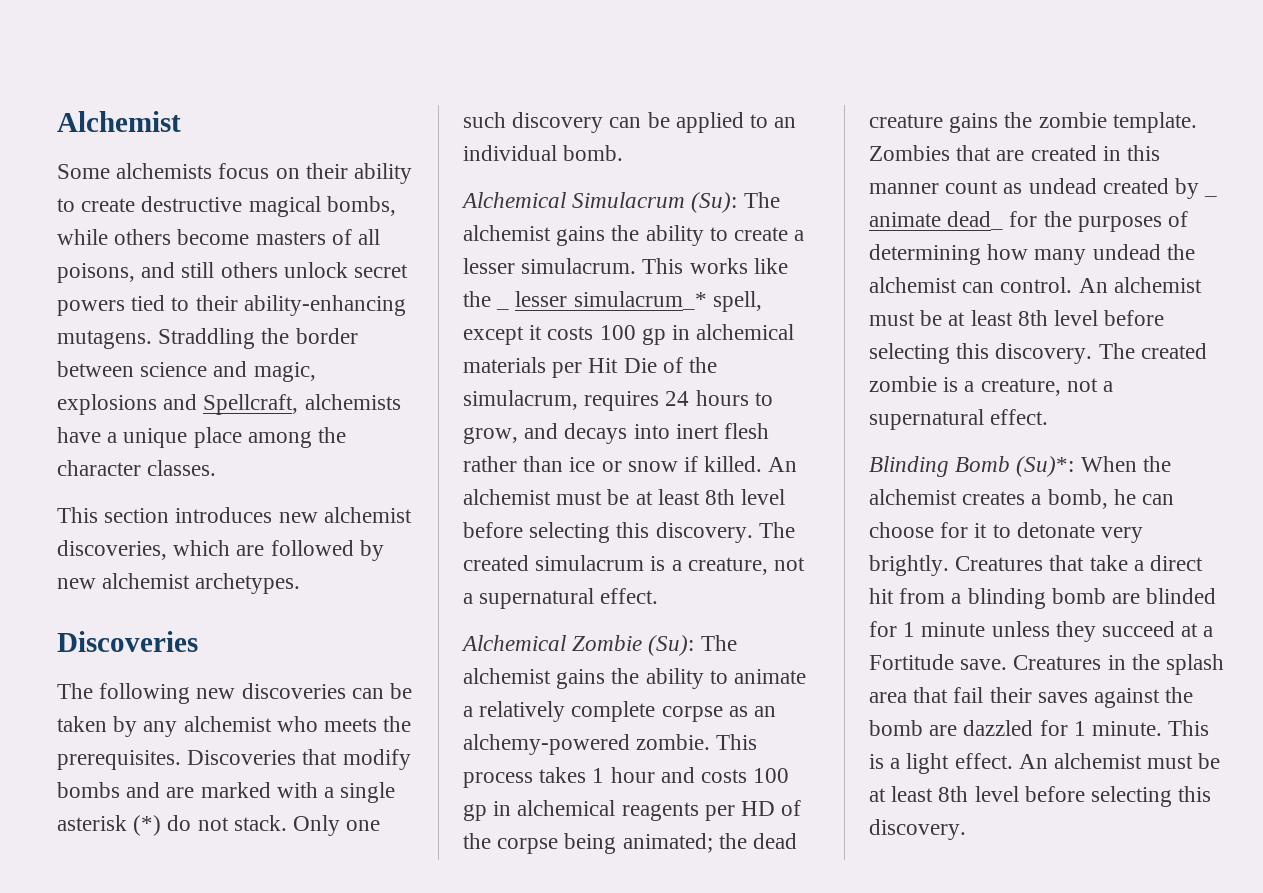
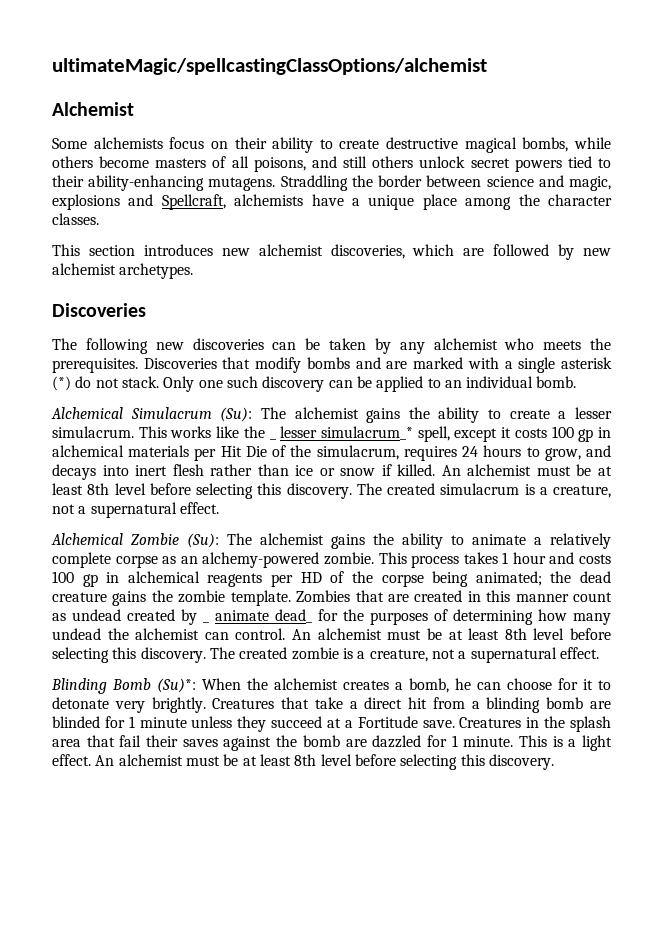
+ ultimateMagic/spellcastingClassOptions/alchemist

